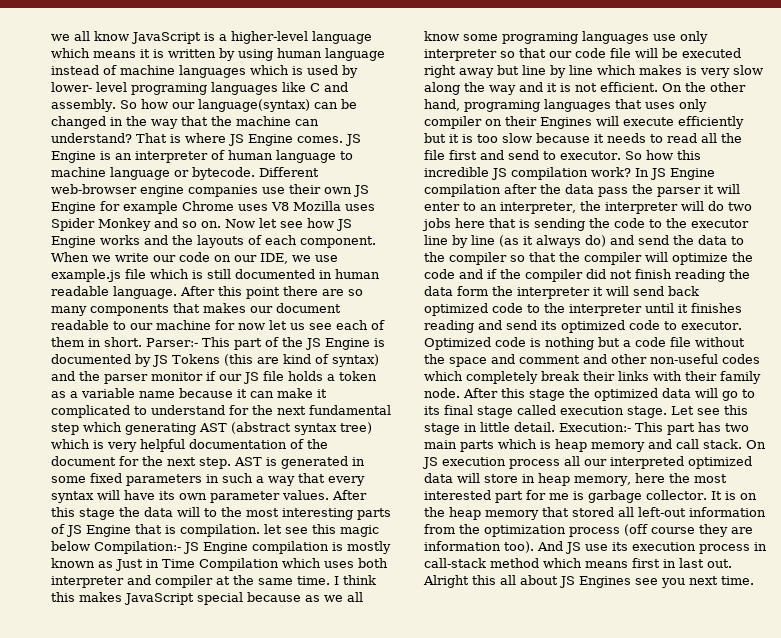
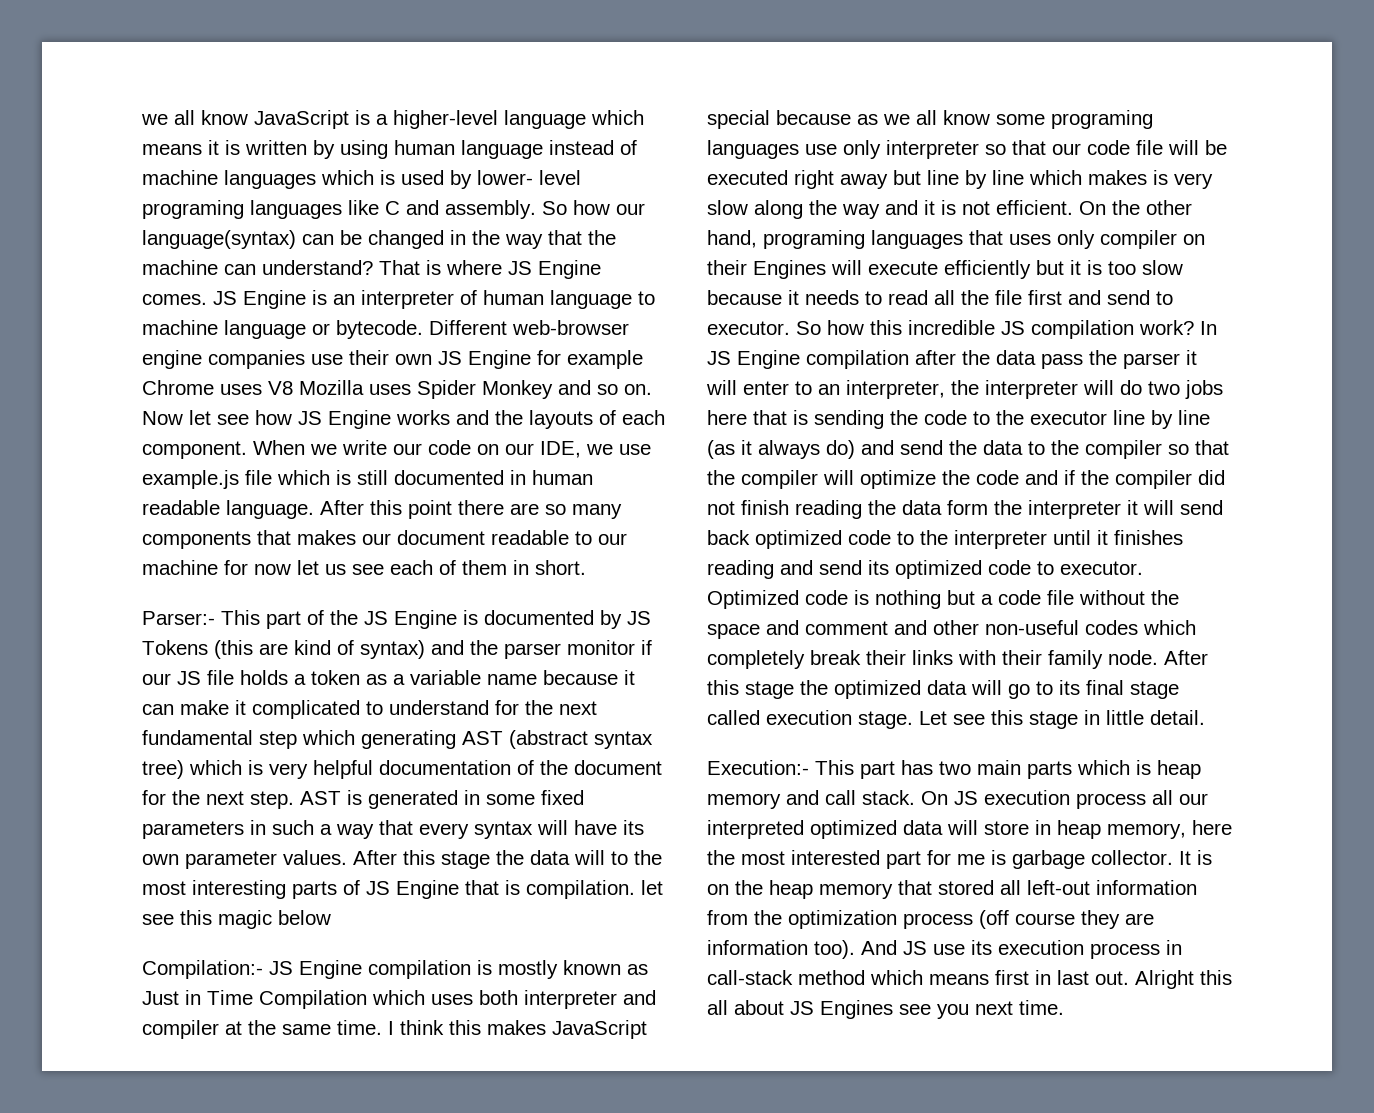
- After this point there are so many components that makes our document readable to our machine for now let us see each of them in short. Parser:- This part of the JS Engine is documented by JS Tokens (this are kind of syntax) and the parser monitor if our JS file holds a token as a variable name because it can make it complicated to understand for the next fundamental step which generating AST (abstract syntax tree) which is very helpful documentation of the document for the next step.
+ After this point there are so many components that makes our document readable to our machine for now let us see each of them in short.
+ Parser:- This part of the JS Engine is documented by JS Tokens (this are kind of syntax) and the parser monitor if our JS file holds a token as a variable name because it can make it complicated to understand for the next fundamental step which generating AST (abstract syntax tree) which is very helpful documentation of the document for the next step.
- After this stage the data will to the most interesting parts of JS Engine that is compilation. let see this magic below Compilation:- JS Engine compilation is mostly known as Just in Time Compilation which uses both interpreter and compiler at the same time.
+ After this stage the data will to the most interesting parts of JS Engine that is compilation. let see this magic below
+ Compilation:- JS Engine compilation is mostly known as Just in Time Compilation which uses both interpreter and compiler at the same time.
- Let see this stage in little detail. Execution:- This part has two main parts which is heap memory and call stack.
+ Let see this stage in little detail.
+ Execution:- This part has two main parts which is heap memory and call stack.

